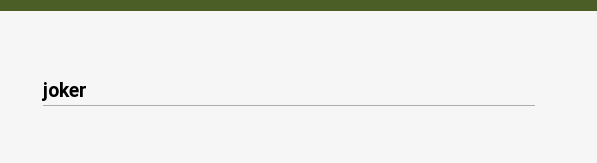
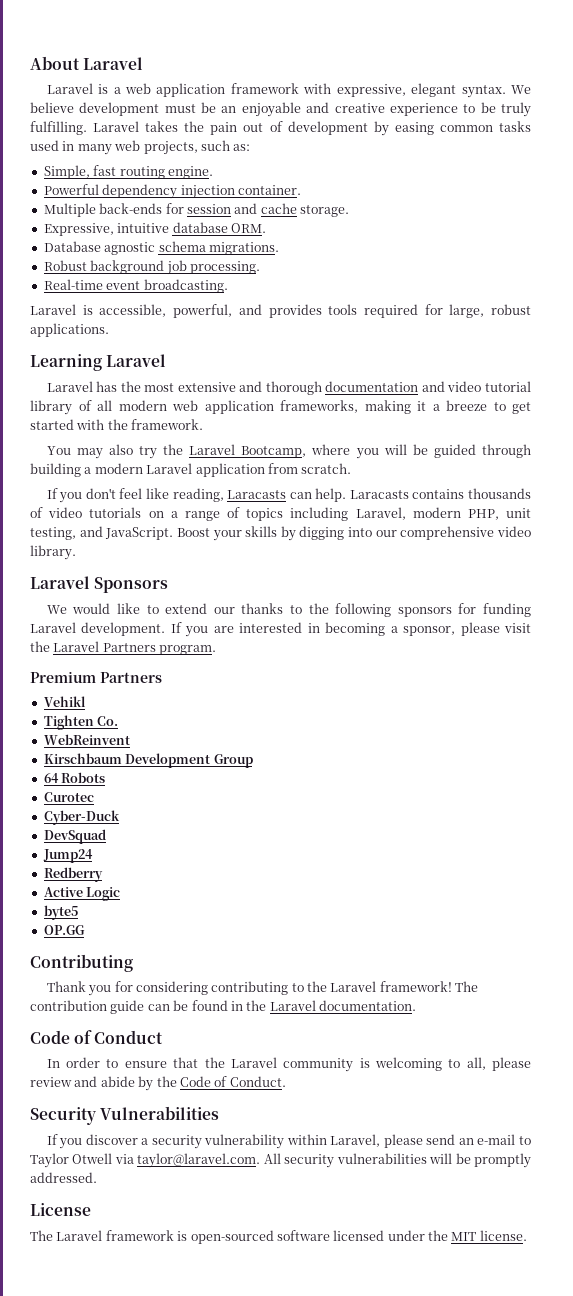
- joker
+ About Laravel
+ Laravel is a web application framework with expressive, elegant syntax. We believe development must be an enjoyable and creative experience to be truly fulfilling. Laravel takes the pain out of development by easing common tasks used in many web projects, such as:
+ Simple, fast routing engine.
+ Powerful dependency injection container.
+ Multiple back-ends for session and cache storage.
+ Expressive, intuitive database ORM.
+ Database agnostic schema migrations.
+ Robust background job processing.
+ Real-time event broadcasting.
+ Laravel is accessible, powerful, and provides tools required for large, robust applications.
+ Learning Laravel
+ Laravel has the most extensive and thorough documentation and video tutorial library of all modern web application frameworks, making it a breeze to get started with the framework.
+ You may also try the Laravel Bootcamp, where you will be guided through building a modern Laravel application from scratch.
+ If you don't feel like reading, Laracasts can help. Laracasts contains thousands of video tutorials on a range of topics including Laravel, modern PHP, unit testing, and JavaScript. Boost your skills by digging into our comprehensive video library.
+ Laravel Sponsors
+ We would like to extend our thanks to the following sponsors for funding Laravel development. If you are interested in becoming a sponsor, please visit the Laravel Partners program.
+ Premium Partners
+ Vehikl
+ Tighten Co.
+ WebReinvent
+ Kirschbaum Development Group
+ 64 Robots
+ Curotec
+ Cyber-Duck
+ DevSquad
+ Jump24
+ Redberry
+ Active Logic
+ byte5
+ OP.GG
+ Contributing
+ Thank you for considering contributing to the Laravel framework! The contribution guide can be found in the Laravel documentation.
+ Code of Conduct
+ In order to ensure that the Laravel community is welcoming to all, please review and abide by the Code of Conduct.
+ Security Vulnerabilities
+ If you discover a security vulnerability within Laravel, please send an e-mail to Taylor Otwell via taylor@laravel.com. All security vulnerabilities will be promptly addressed.
+ License
+ The Laravel framework is open-sourced software licensed under the MIT license.

